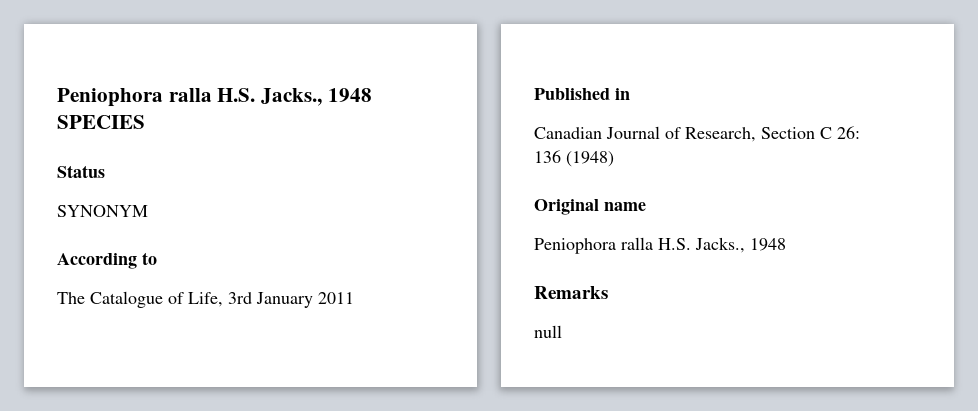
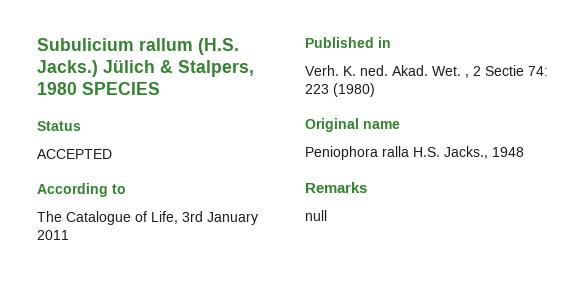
- Peniophora ralla H.S. Jacks., 1948 SPECIES
+ Subulicium rallum (H.S. Jacks.) Jülich & Stalpers, 1980 SPECIES
- SYNONYM
+ ACCEPTED
- Canadian Journal of Research, Section C 26: 136 (1948)
+ Verh. K. ned. Akad. Wet. , 2 Sectie 74: 223 (1980)

